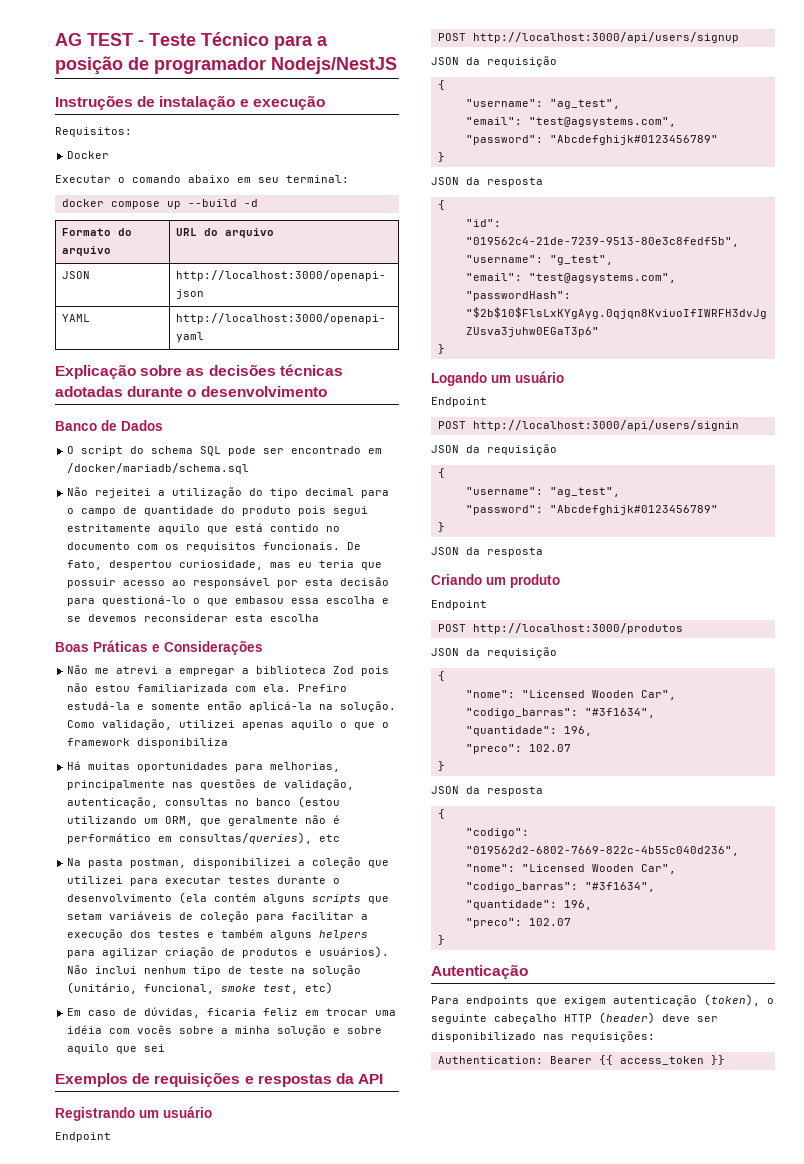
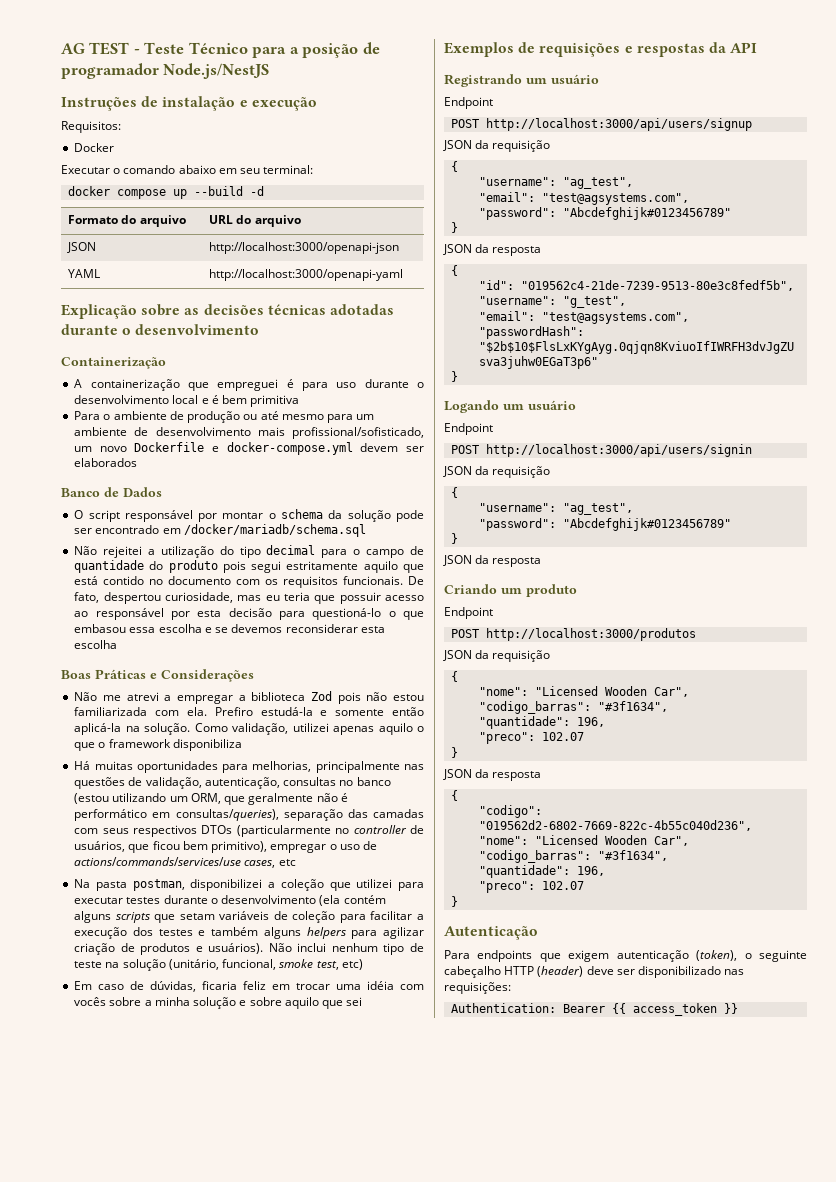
- AG TEST - Teste Técnico para a posição de programador Nodejs/NestJS
+ AG TEST - Teste Técnico para a posição de programador Node.js/NestJS
+ Containerização
+ A containerização que empreguei é para uso durante o desenvolvimento local e é bem primitiva
+ Para o ambiente de produção ou até mesmo para um ambiente de desenvolvimento mais profissional/sofisticado, um novo Dockerfile e docker-compose.yml devem ser elaborados
- O script do schema SQL pode ser encontrado em /docker/mariadb/schema.sql
+ O script responsável por montar o schema da solução pode ser encontrado em /docker/mariadb/schema.sql
- Há muitas oportunidades para melhorias, principalmente nas questões de validação, autenticação, consultas no banco (estou utilizando um ORM, que geralmente não é performático em consultas/queries), etc
+ Há muitas oportunidades para melhorias, principalmente nas questões de validação, autenticação, consultas no banco (estou utilizando um ORM, que geralmente não é performático em consultas/queries), separação das camadas com seus respectivos DTOs (particularmente no controller de usuários, que ficou bem primitivo), empregar o uso de actions/commands/services/use cases, etc

